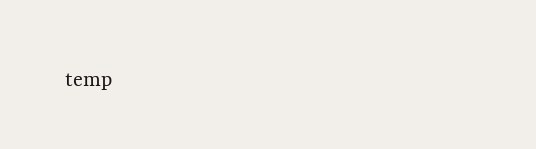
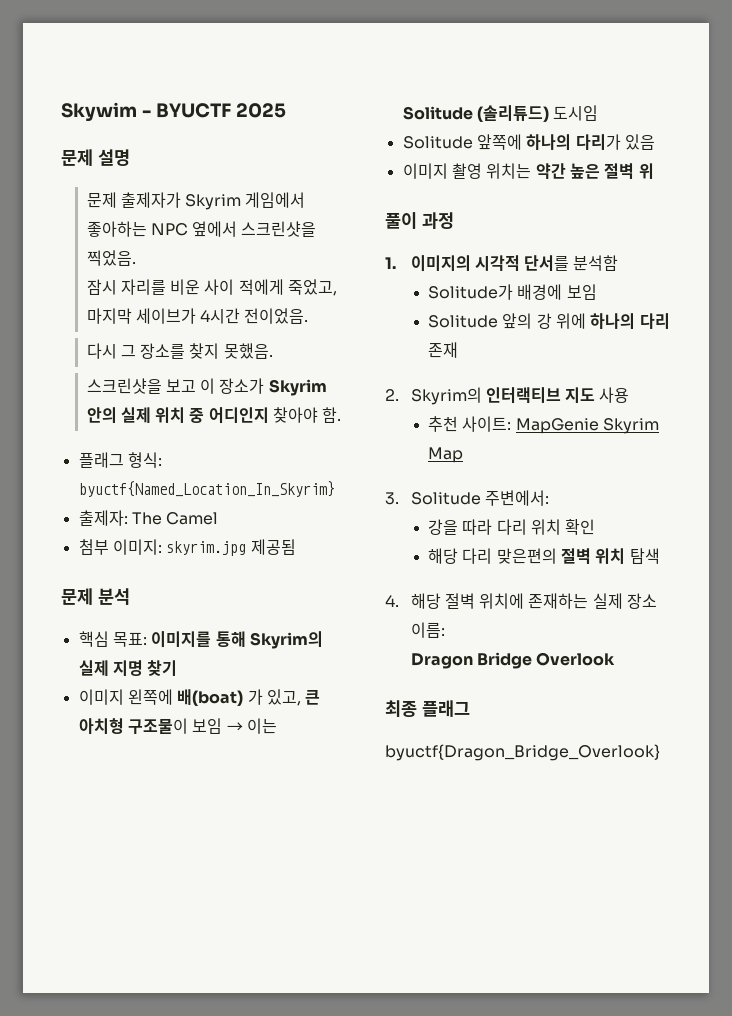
- temp
+ Skywim - BYUCTF 2025
+ 문제 설명
+ 문제 출제자가 Skyrim 게임에서 좋아하는 NPC 옆에서 스크린샷을 찍었음.
+ 잠시 자리를 비운 사이 적에게 죽었고, 마지막 세이브가 4시간 전이었음.
+ 다시 그 장소를 찾지 못했음.
+ 스크린샷을 보고 이 장소가 Skyrim 안의 실제 위치 중 어디인지 찾아야 함.
+ 플래그 형식: byuctf{Named_Location_In_Skyrim}
+ 출제자: The Camel
+ 첨부 이미지: skyrim.jpg 제공됨
+ 문제 분석
+ 핵심 목표: 이미지를 통해 Skyrim의 실제 지명 찾기
+ 이미지 왼쪽에 배(boat) 가 있고, 큰 아치형 구조물이 보임 → 이는 Solitude (솔리튜드) 도시임
+ Solitude 앞쪽에 하나의 다리가 있음
+ 이미지 촬영 위치는 약간 높은 절벽 위
+ 풀이 과정
+ 1. 이미지의 시각적 단서를 분석함
+ Solitude가 배경에 보임
+ Solitude 앞의 강 위에 하나의 다리 존재
+ 2. Skyrim의 인터랙티브 지도 사용
+ 추천 사이트: MapGenie Skyrim Map
+ 3. Solitude 주변에서:
+ 강을 따라 다리 위치 확인
+ 해당 다리 맞은편의 절벽 위치 탐색
+ 4. 해당 절벽 위치에 존재하는 실제 장소 이름:
+ Dragon Bridge Overlook
+ 최종 플래그
+ byuctf{Dragon_Bridge_Overlook}

